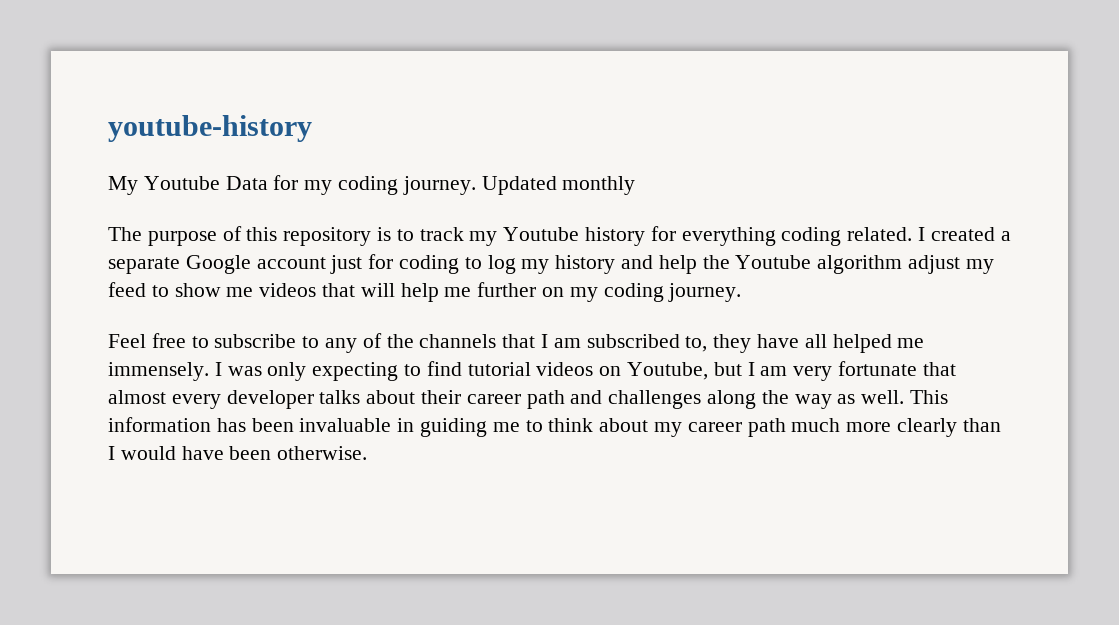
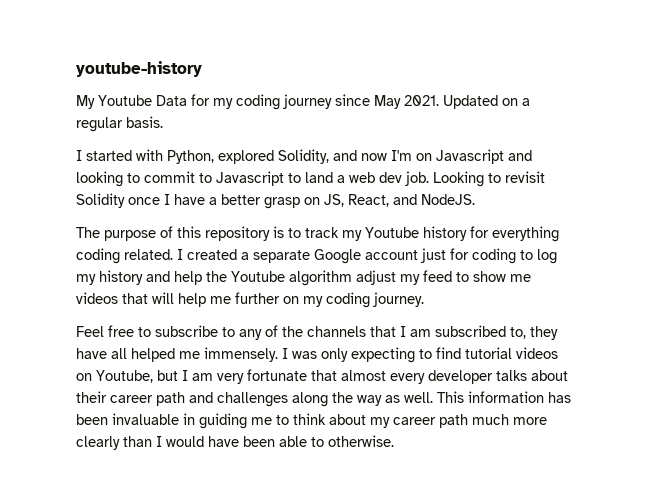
- My Youtube Data for my coding journey. Updated monthly
+ My Youtube Data for my coding journey since May 2021. Updated on a regular basis.
+ I started with Python, explored Solidity, and now I'm on Javascript and looking to commit to Javascript to land a web dev job. Looking to revisit Solidity once I have a better grasp on JS, React, and NodeJS.
- This information has been invaluable in guiding me to think about my career path much more clearly than I would have been otherwise.
+ This information has been invaluable in guiding me to think about my career path much more clearly than I would have been able to otherwise.

